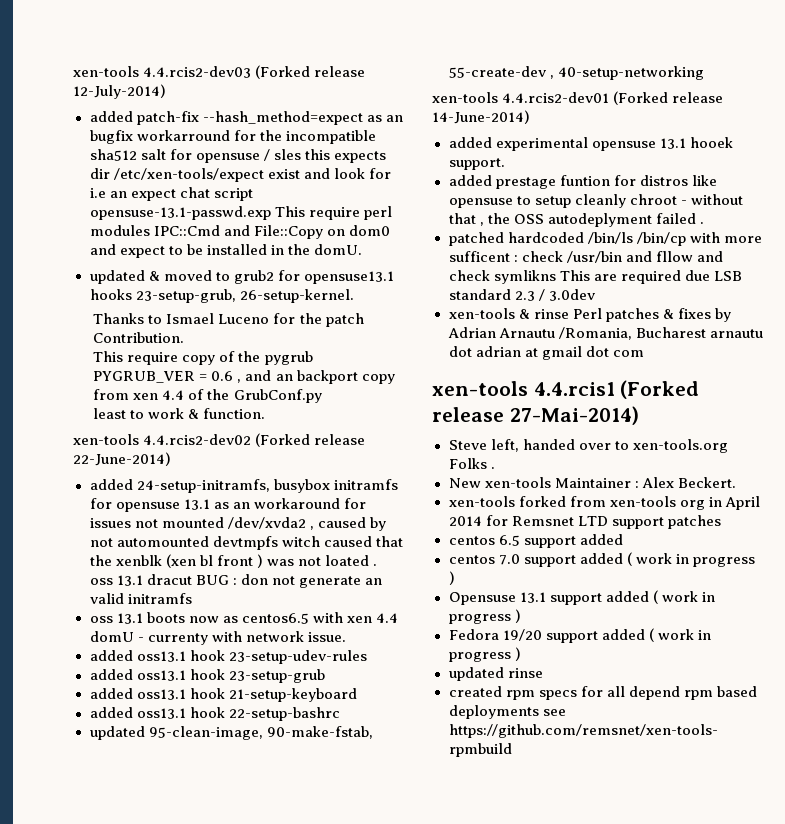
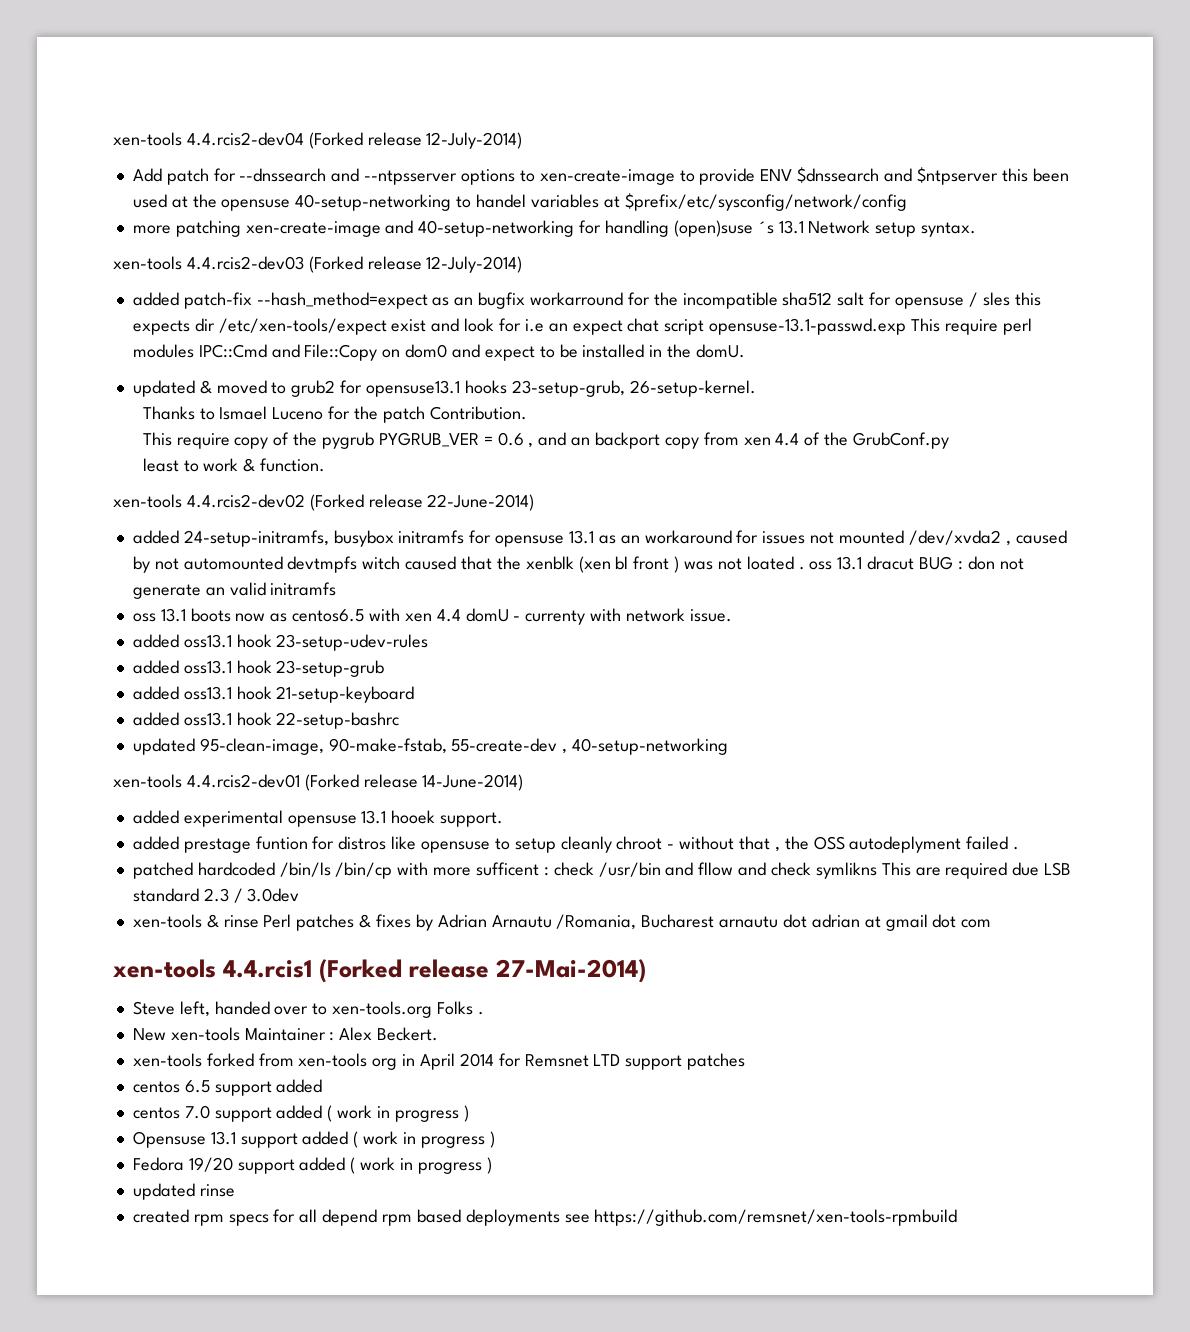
+ xen-tools 4.4.rcis2-dev04 (Forked release 12-July-2014)
+ Add patch for --dnssearch and --ntpsserver options to xen-create-image to provide ENV $dnssearch and $ntpserver this been used at the opensuse 40-setup-networking to handel variables at $prefix/etc/sysconfig/network/config
+ more patching xen-create-image and 40-setup-networking for handling (open)suse ´s 13.1 Network setup syntax.

